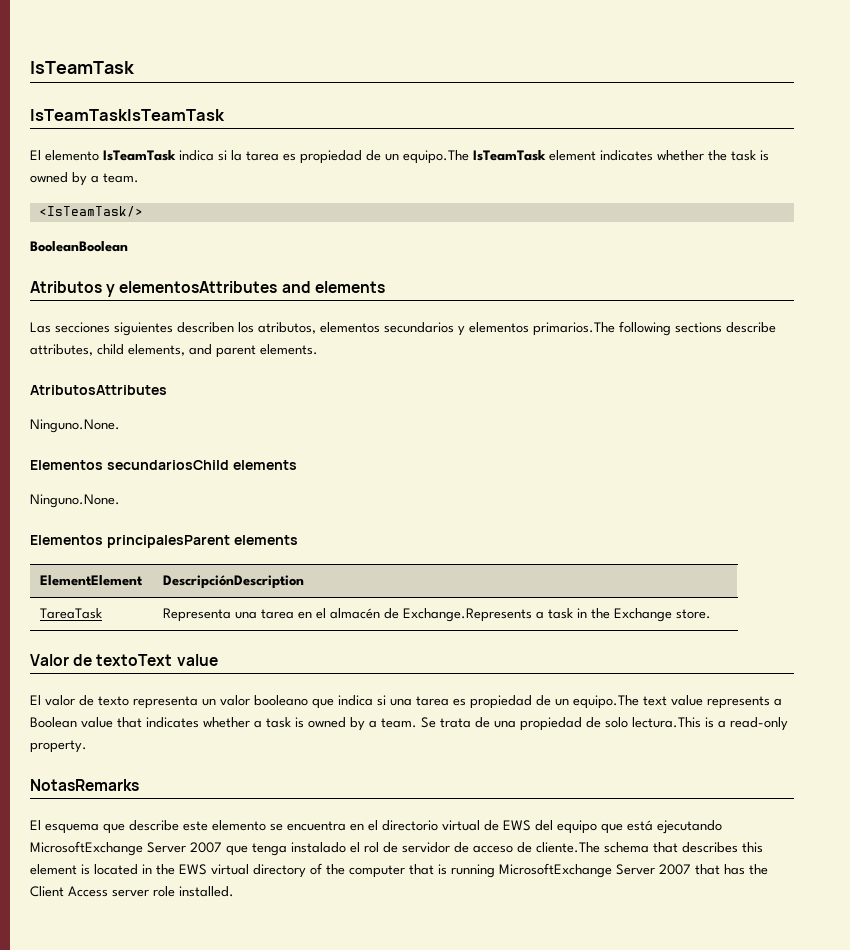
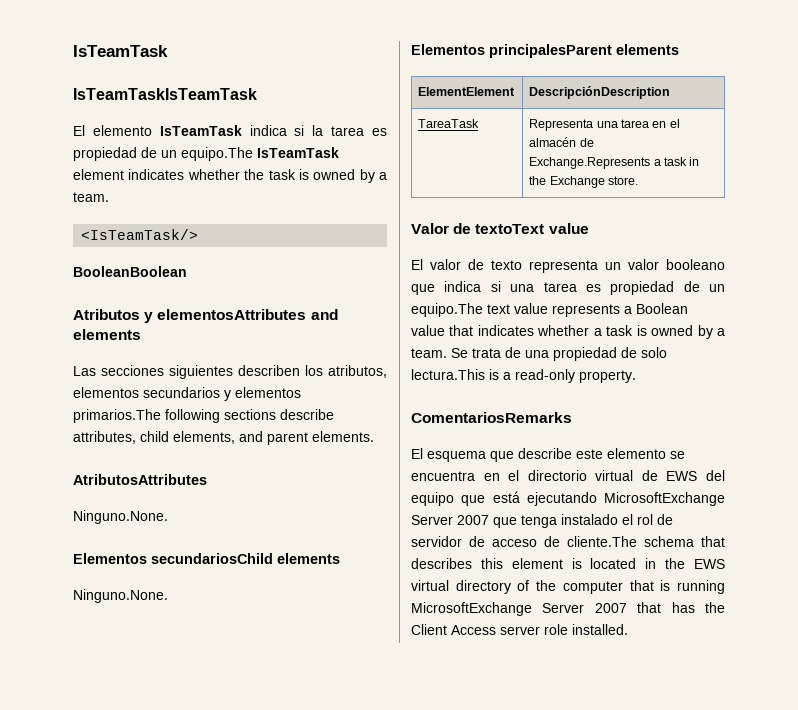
- NotasRemarks
+ ComentariosRemarks

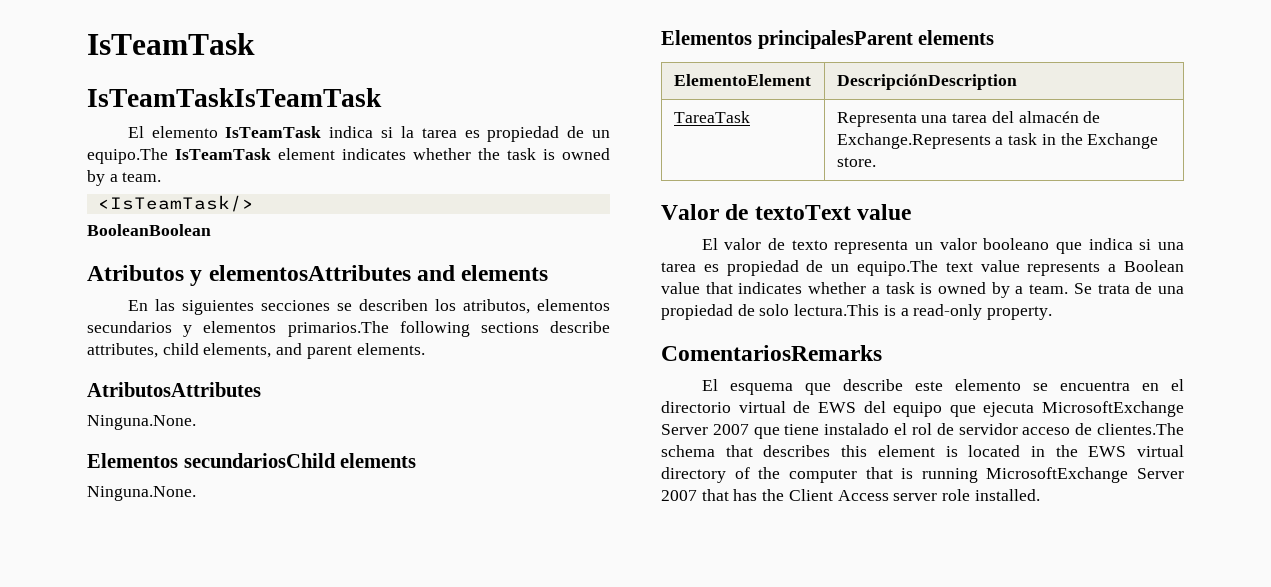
- Las secciones siguientes describen los atributos, elementos secundarios y elementos primarios.The following sections describe attributes, child elements, and parent elements.
+ En las siguientes secciones se describen los atributos, elementos secundarios y elementos primarios.The following sections describe attributes, child elements, and parent elements.
  AtributosAttributes
- Ninguno.None.
+ Ninguna.None.
  Elementos secundariosChild elements
- Ninguno.None.
+ Ninguna.None.
- ElementElement | DescripciónDescription
+ ElementoElement | DescripciónDescription
- TareaTask | Representa una tarea en el almacén de Exchange.Represents a task in the Exchange store.
+ TareaTask | Representa una tarea del almacén de Exchange.Represents a task in the Exchange store.
- El esquema que describe este elemento se encuentra en el directorio virtual de EWS del equipo que está ejecutando MicrosoftExchange Server 2007 que tenga instalado el rol de servidor de acceso de cliente.The schema that describes this element is located in the EWS virtual directory of the computer that is running MicrosoftExchange Server 2007 that has the Client Access server role installed.
+ El esquema que describe este elemento se encuentra en el directorio virtual de EWS del equipo que ejecuta MicrosoftExchange Server 2007 que tiene instalado el rol de servidor acceso de clientes.The schema that describes this element is located in the EWS virtual directory of the computer that is running MicrosoftExchange Server 2007 that has the Client Access server role installed.

